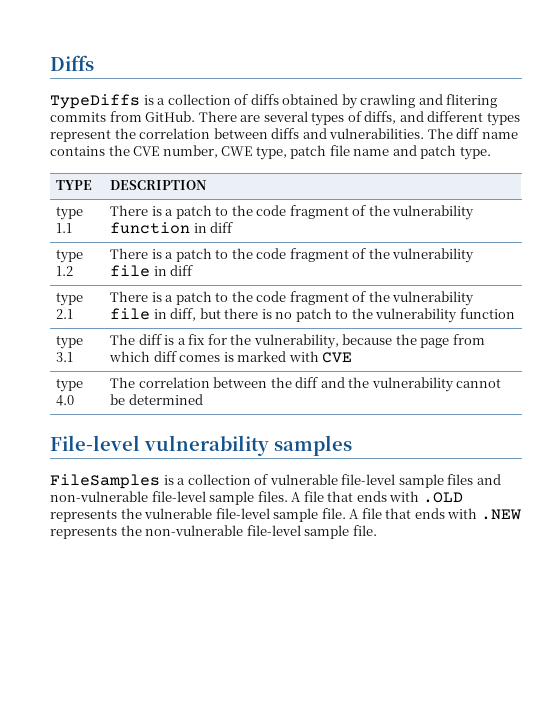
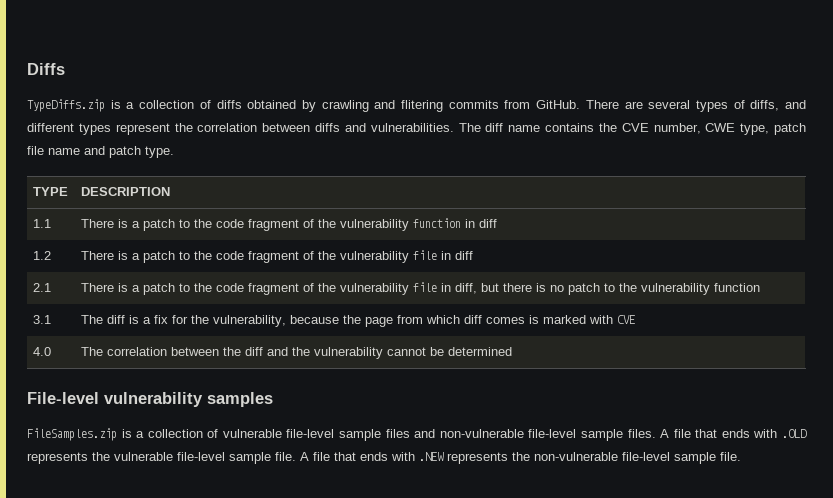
- TypeDiffs is a collection of diffs obtained by crawling and flitering commits from GitHub.
+ TypeDiffs.zip is a collection of diffs obtained by crawling and flitering commits from GitHub.
- type 1.1 | There is a patch to the code fragment of the vulnerability function in diff
+ 1.1 | There is a patch to the code fragment of the vulnerability function in diff
- type 1.2 | There is a patch to the code fragment of the vulnerability file in diff
+ 1.2 | There is a patch to the code fragment of the vulnerability file in diff
- type 2.1 | There is a patch to the code fragment of the vulnerability file in diff, but there is no patch to the vulnerability function
+ 2.1 | There is a patch to the code fragment of the vulnerability file in diff, but there is no patch to the vulnerability function
- type 3.1 | The diff is a fix for the vulnerability, because the page from which diff comes is marked with CVE
+ 3.1 | The diff is a fix for the vulnerability, because the page from which diff comes is marked with CVE
- type 4.0 | The correlation between the diff and the vulnerability cannot be determined
+ 4.0 | The correlation between the diff and the vulnerability cannot be determined
- FileSamples is a collection of vulnerable file-level sample files and non-vulnerable file-level sample files.
+ FileSamples.zip is a collection of vulnerable file-level sample files and non-vulnerable file-level sample files.

